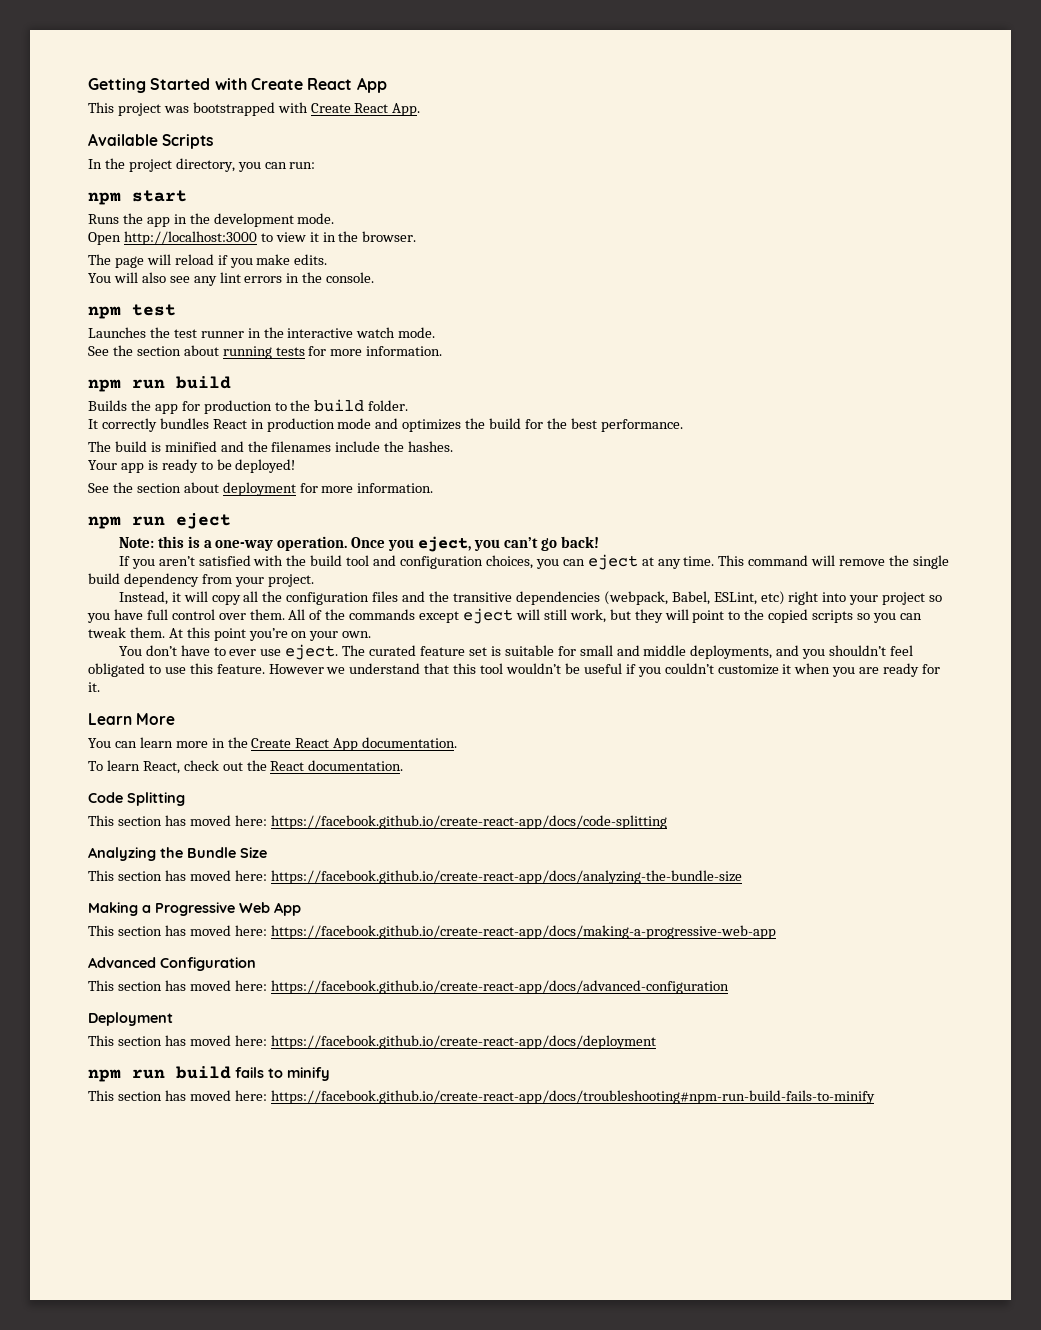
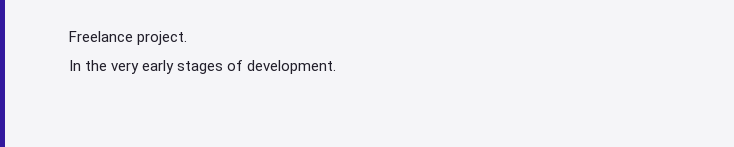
- Getting Started with Create React App
- This project was bootstrapped with Create React App.
- Available Scripts
- In the project directory, you can run:
- npm start
- Runs the app in the development mode.
- Open http://localhost:3000 to view it in the browser.
- The page will reload if you make edits.
- You will also see any lint errors in the console.
- npm test
- Launches the test runner in the interactive watch mode.
- See the section about running tests for more information.
- npm run build
- Builds the app for production to the build folder.
- It correctly bundles React in production mode and optimizes the build for the best performance.
- The build is minified and the filenames include the hashes.
- Your app is ready to be deployed!
- See the section about deployment for more information.
- npm run eject
- Note: this is a one-way operation. Once you eject, you can’t go back!
- If you aren’t satisfied with the build tool and configuration choices, you can eject at any time. This command will remove the single build dependency from your project.
- Instead, it will copy all the configuration files and the transitive dependencies (webpack, Babel, ESLint, etc) right into your project so you have full control over them. All of the commands except eject will still work, but they will point to the copied scripts so you can tweak them. At this point you’re on your own.
- You don’t have to ever use eject. The curated feature set is suitable for small and middle deployments, and you shouldn’t feel obligated to use this feature. However we understand that this tool wouldn’t be useful if you couldn’t customize it when you are ready for it.
- Learn More
- You can learn more in the Create React App documentation.
- To learn React, check out the React documentation.
- Code Splitting
- This section has moved here: https://facebook.github.io/create-react-app/docs/code-splitting
- Analyzing the Bundle Size
- This section has moved here: https://facebook.github.io/create-react-app/docs/analyzing-the-bundle-size
- Making a Progressive Web App
- This section has moved here: https://facebook.github.io/create-react-app/docs/making-a-progressive-web-app
- Advanced Configuration
- This section has moved here: https://facebook.github.io/create-react-app/docs/advanced-configuration
- Deployment
- This section has moved here: https://facebook.github.io/create-react-app/docs/deployment
- npm run build fails to minify
- This section has moved here: https://facebook.github.io/create-react-app/docs/troubleshooting#npm-run-build-fails-to-minify
+ Freelance project.
+ In the very early stages of development.

